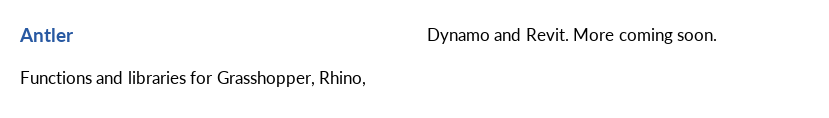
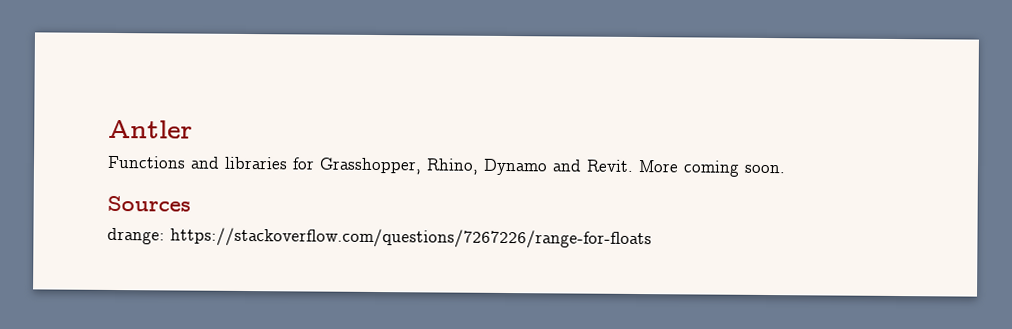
+ Sources
+ drange: https://stackoverflow.com/questions/7267226/range-for-floats

